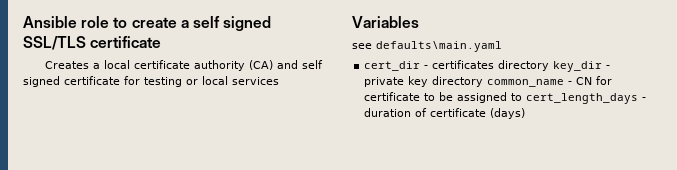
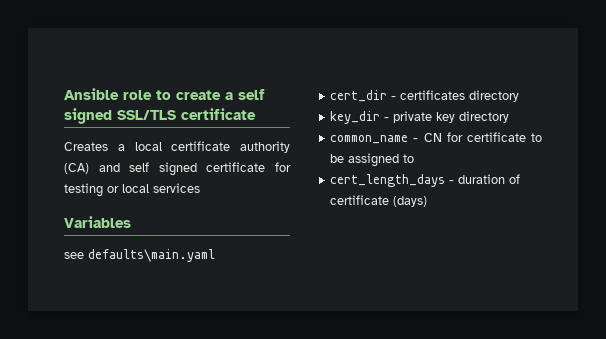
- cert_dir - certificates directory key_dir - private key directory common_name - CN for certificate to be assigned to cert_length_days - duration of certificate (days)
+ cert_dir - certificates directory
+ key_dir - private key directory
+ common_name - CN for certificate to be assigned to
+ cert_length_days - duration of certificate (days)

